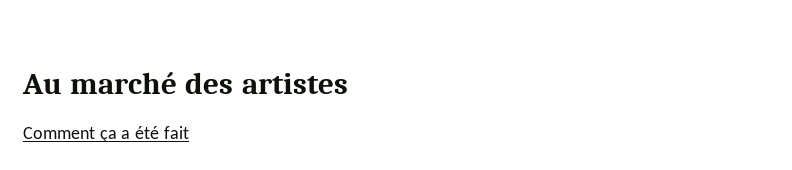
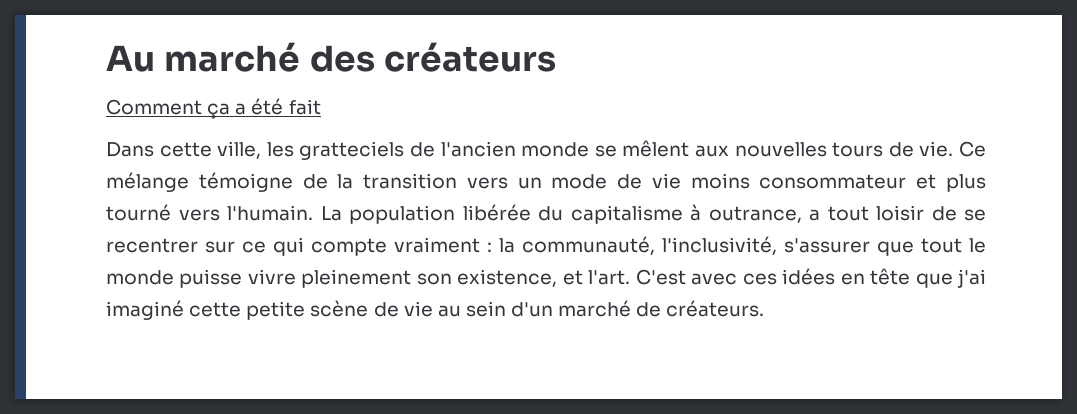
- Au marché des artistes
+ Au marché des créateurs
+ Dans cette ville, les gratteciels de l'ancien monde se mêlent aux nouvelles tours de vie. Ce mélange témoigne de la transition vers un mode de vie moins consommateur et plus tourné vers l'humain. La population libérée du capitalisme à outrance, a tout loisir de se recentrer sur ce qui compte vraiment : la communauté, l'inclusivité, s'assurer que tout le monde puisse vivre pleinement son existence, et l'art. C'est avec ces idées en tête que j'ai imaginé cette petite scène de vie au sein d'un marché de créateurs.

